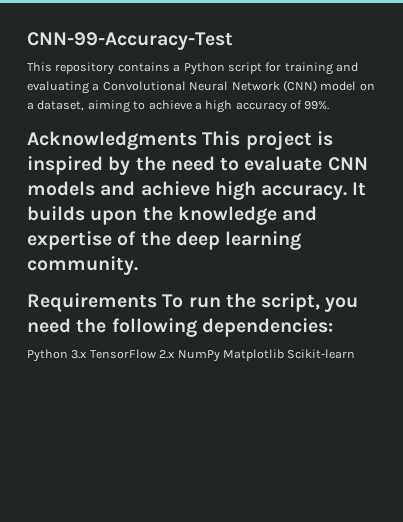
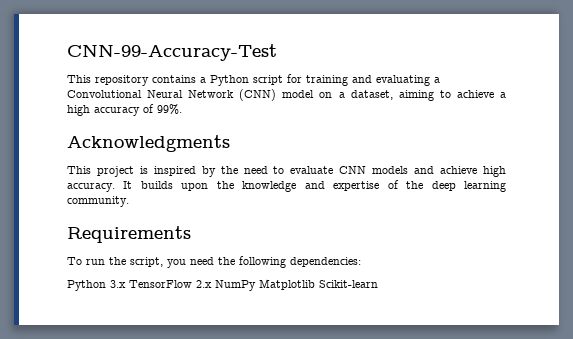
- Acknowledgments This project is inspired by the need to evaluate CNN models and achieve high accuracy.
+ Acknowledgments
+ This project is inspired by the need to evaluate CNN models and achieve high accuracy.
- Requirements To run the script, you need the following dependencies:
+ Requirements
+ To run the script, you need the following dependencies:

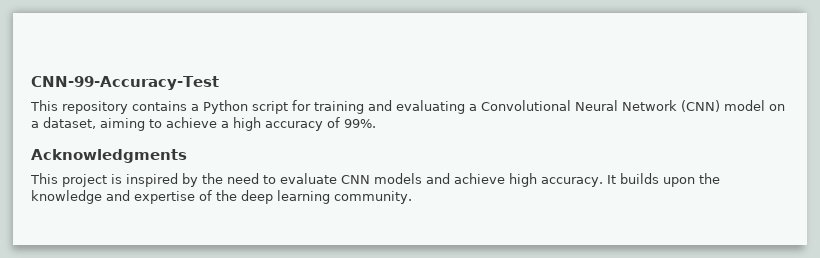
- Requirements
- To run the script, you need the following dependencies:
- Python 3.x TensorFlow 2.x NumPy Matplotlib Scikit-learn

